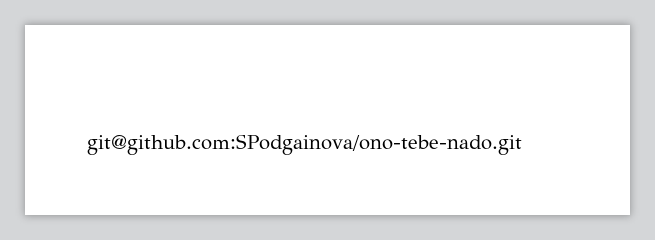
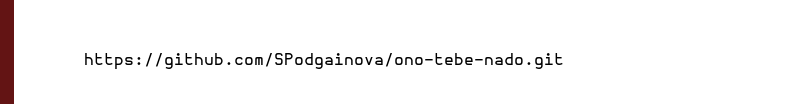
- git@github.com:SPodgainova/ono-tebe-nado.git
+ https://github.com/SPodgainova/ono-tebe-nado.git

